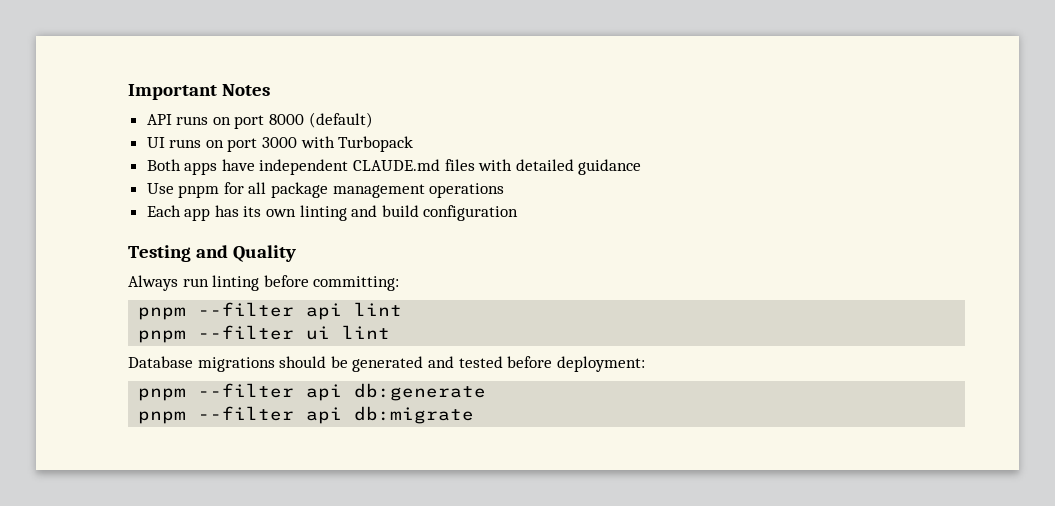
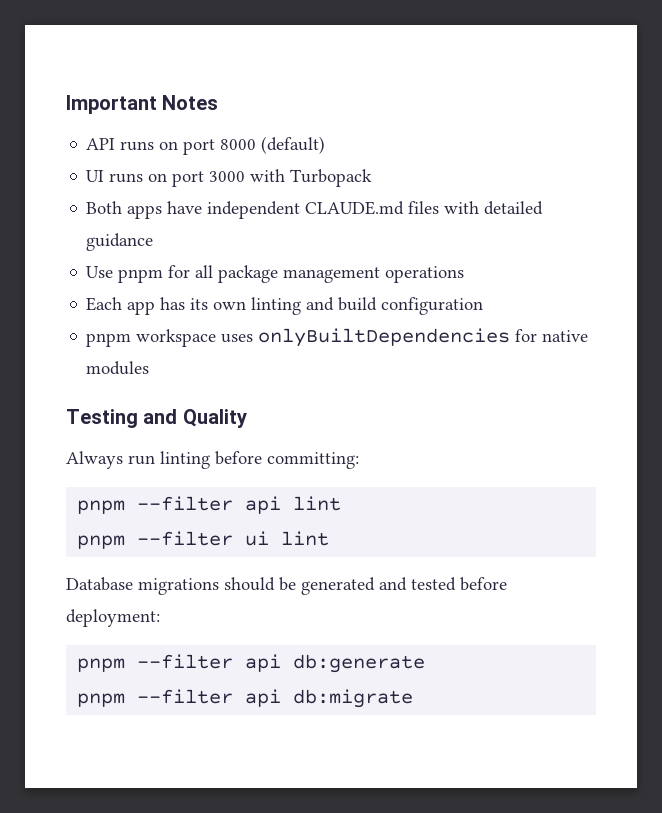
+ pnpm workspace uses onlyBuiltDependencies for native modules

